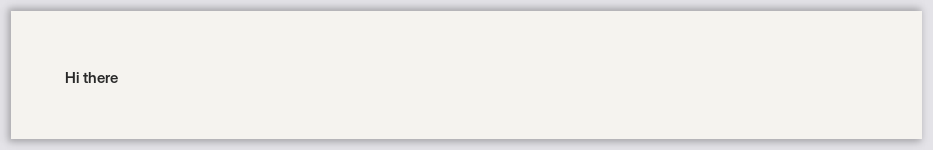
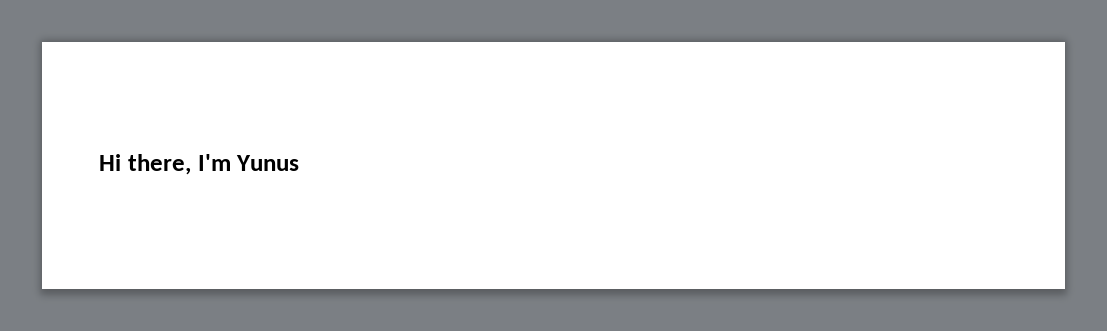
- Hi there
+ Hi there, I'm Yunus

